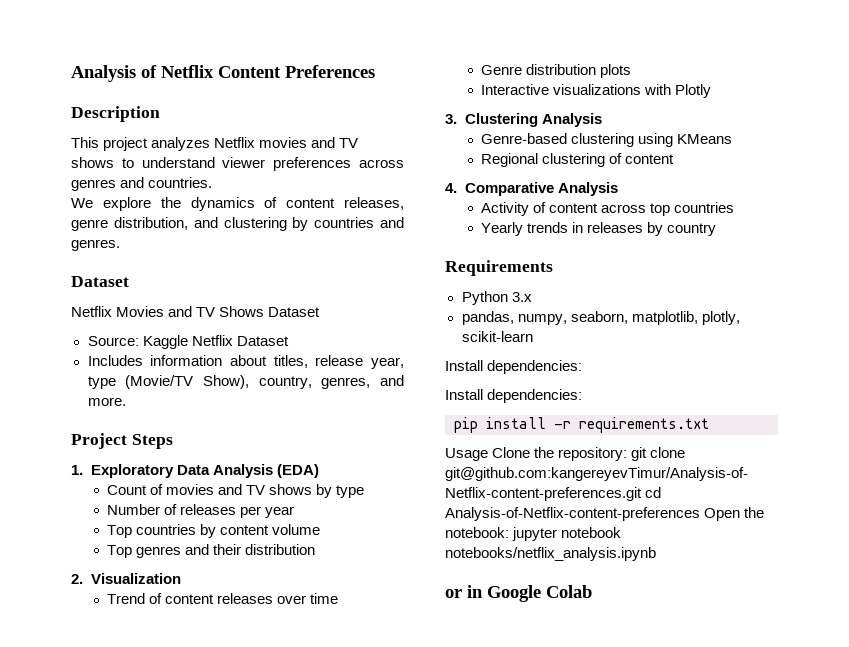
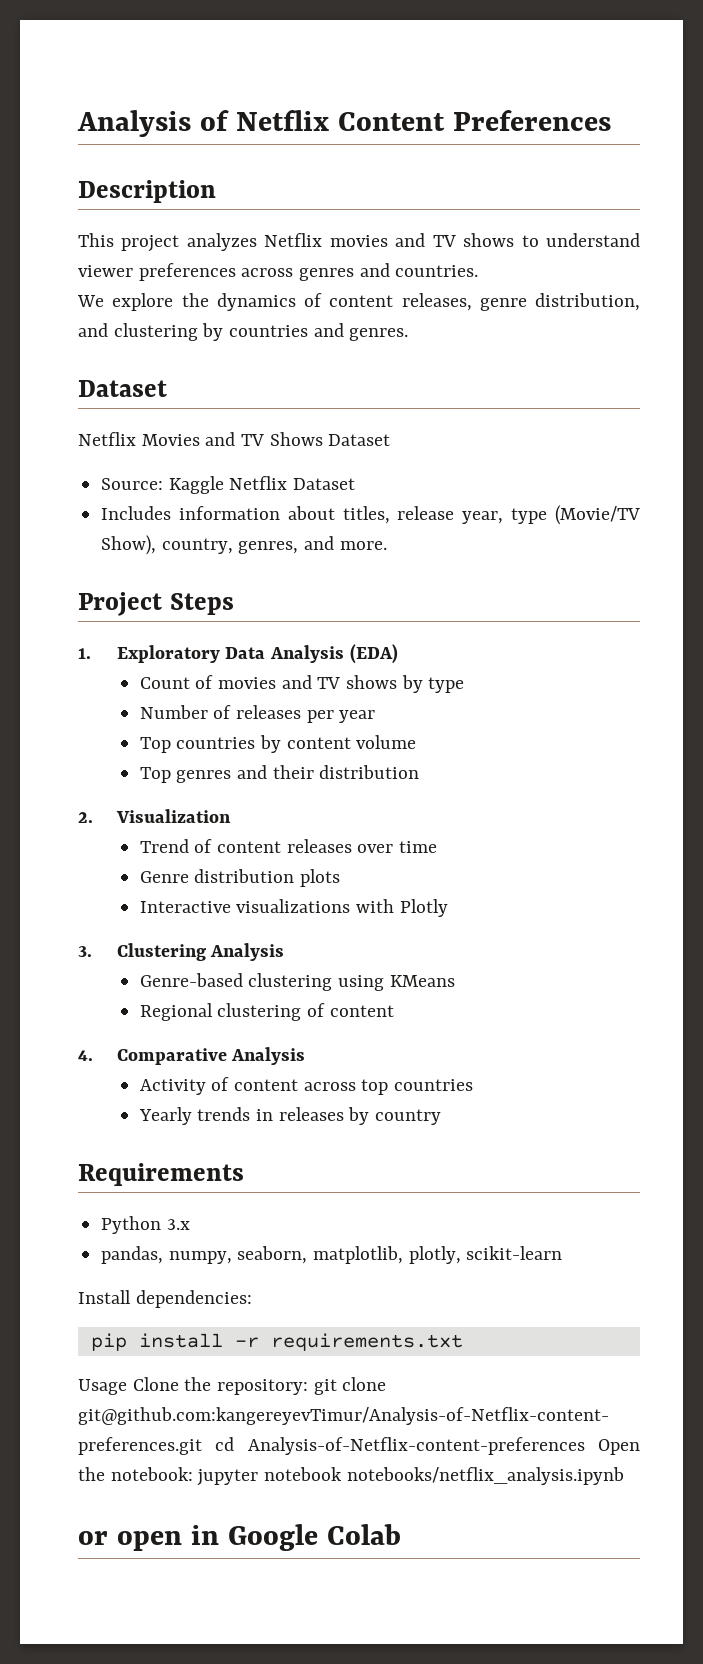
  pandas, numpy, seaborn, matplotlib, plotly, scikit-learn
- Install dependencies:
- or in Google Colab
+ or open in Google Colab

